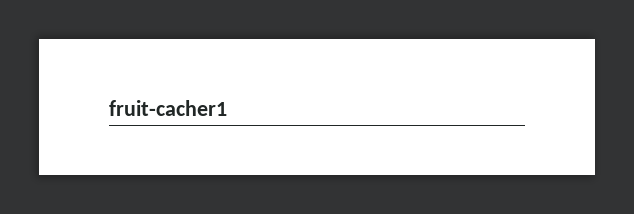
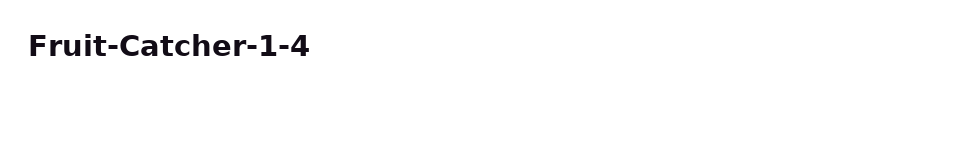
- fruit-cacher1
+ Fruit-Catcher-1-4

